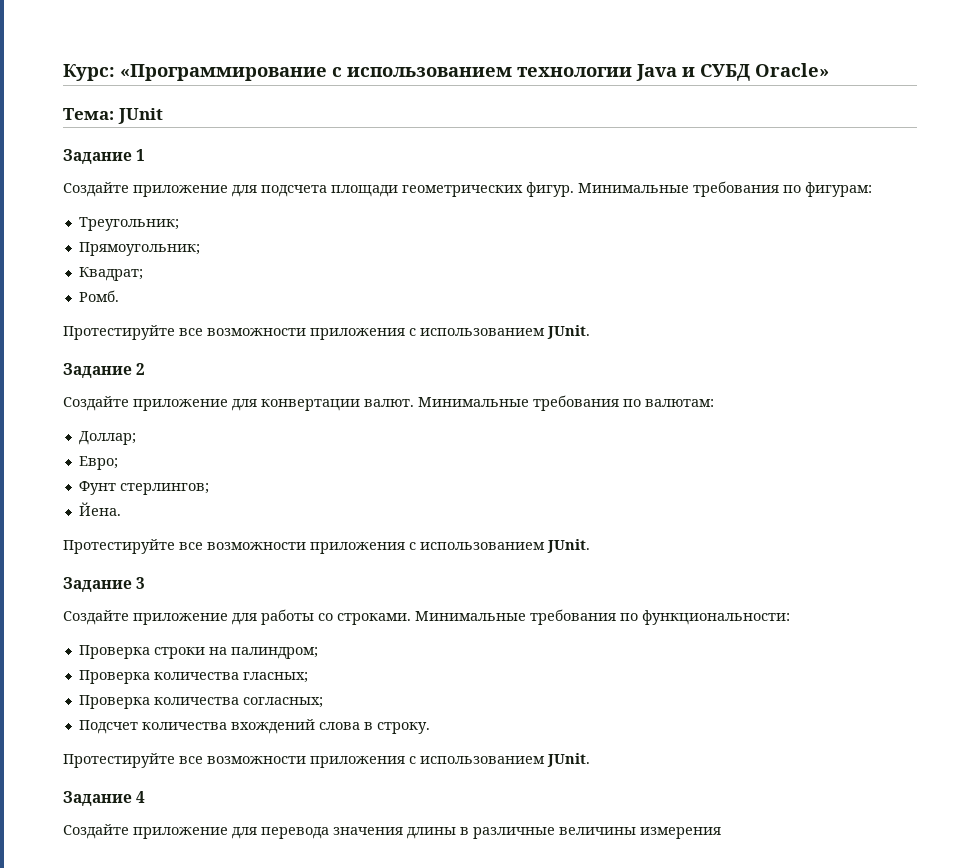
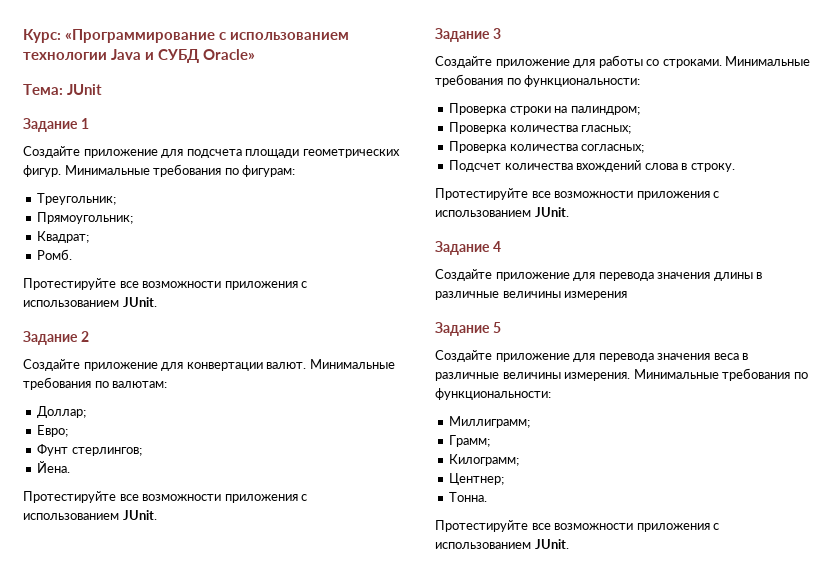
+ Задание 5
+ Создайте приложение для перевода значения веса в различные величины измерения. Минимальные требования по функциональности:
+ Миллиграмм;
+ Грамм;
+ Килограмм;
+ Центнер;
+ Тонна.
+ Протестируйте все возможности приложения с использованием JUnit.

